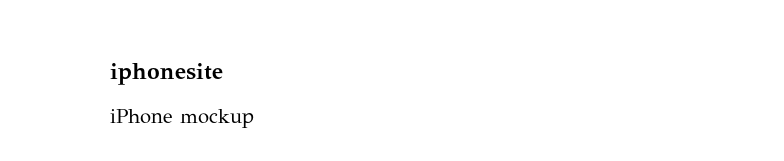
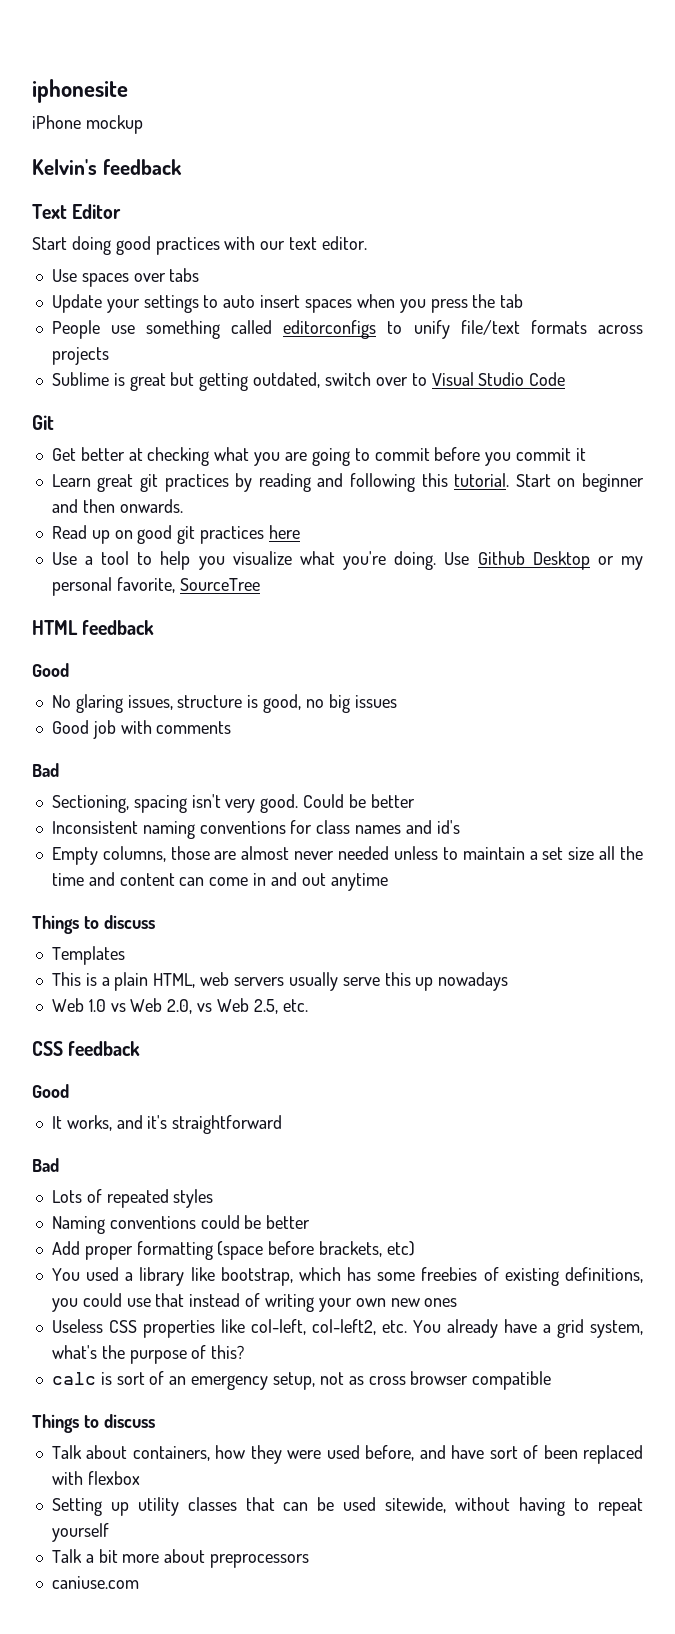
+ Kelvin's feedback
+ Text Editor
+ Start doing good practices with our text editor.
+ Use spaces over tabs
+ Update your settings to auto insert spaces when you press the tab
+ People use something called editorconfigs to unify file/text formats across projects
+ Sublime is great but getting outdated, switch over to Visual Studio Code
+ Git
+ Get better at checking what you are going to commit before you commit it
+ Learn great git practices by reading and following this tutorial. Start on beginner and then onwards.
+ Read up on good git practices here
+ Use a tool to help you visualize what you're doing. Use Github Desktop or my personal favorite, SourceTree
+ HTML feedback
+ Good
+ No glaring issues, structure is good, no big issues
+ Good job with comments
+ Bad
+ Sectioning, spacing isn't very good. Could be better
+ Inconsistent naming conventions for class names and id's
+ Empty columns, those are almost never needed unless to maintain a set size all the time and content can come in and out anytime
+ Things to discuss
+ Templates
+ This is a plain HTML, web servers usually serve this up nowadays
+ Web 1.0 vs Web 2.0, vs Web 2.5, etc.
+ CSS feedback
+ Good
+ It works, and it's straightforward
+ Bad
+ Lots of repeated styles
+ Naming conventions could be better
+ Add proper formatting (space before brackets, etc)
+ You used a library like bootstrap, which has some freebies of existing definitions, you could use that instead of writing your own new ones
+ Useless CSS properties like col-left, col-left2, etc. You already have a grid system, what's the purpose of this?
+ calc is sort of an emergency setup, not as cross browser compatible
+ Things to discuss
+ Talk about containers, how they were used before, and have sort of been replaced with flexbox
+ Setting up utility classes that can be used sitewide, without having to repeat yourself
+ Talk a bit more about preprocessors
+ caniuse.com

